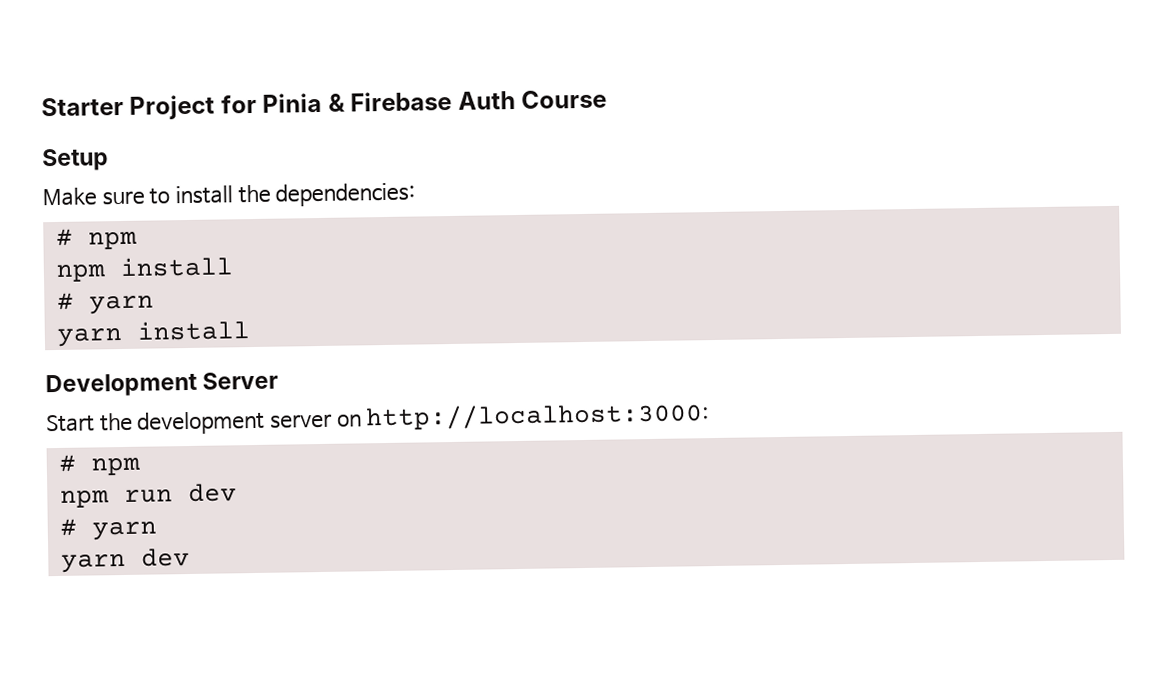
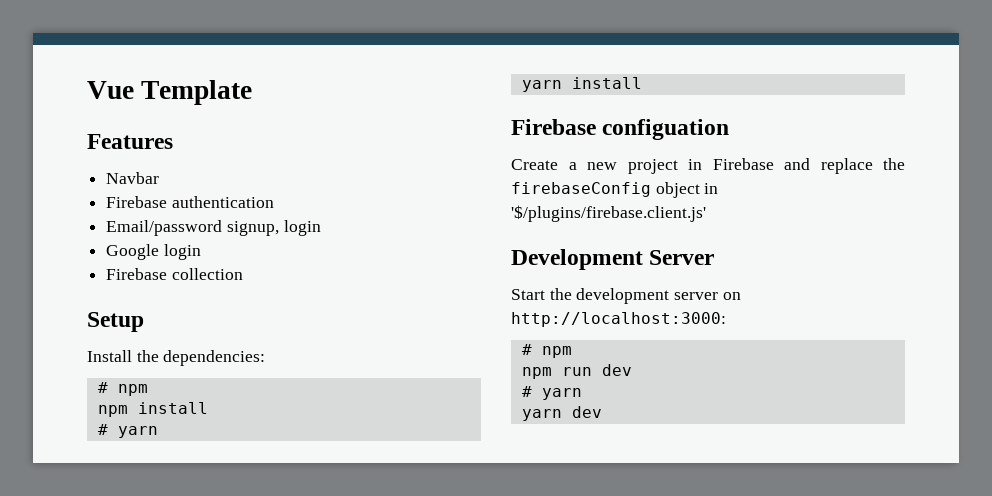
- Starter Project for Pinia & Firebase Auth Course
+ Vue Template
+ Features
+ Navbar
+ Firebase authentication
+ Email/password signup, login
+ Google login
+ Firebase collection
  Setup
- Make sure to install the dependencies:
+ Install the dependencies:
+ Firebase configuation
+ Create a new project in Firebase and replace the firebaseConfig object in '$/plugins/firebase.client.js'

